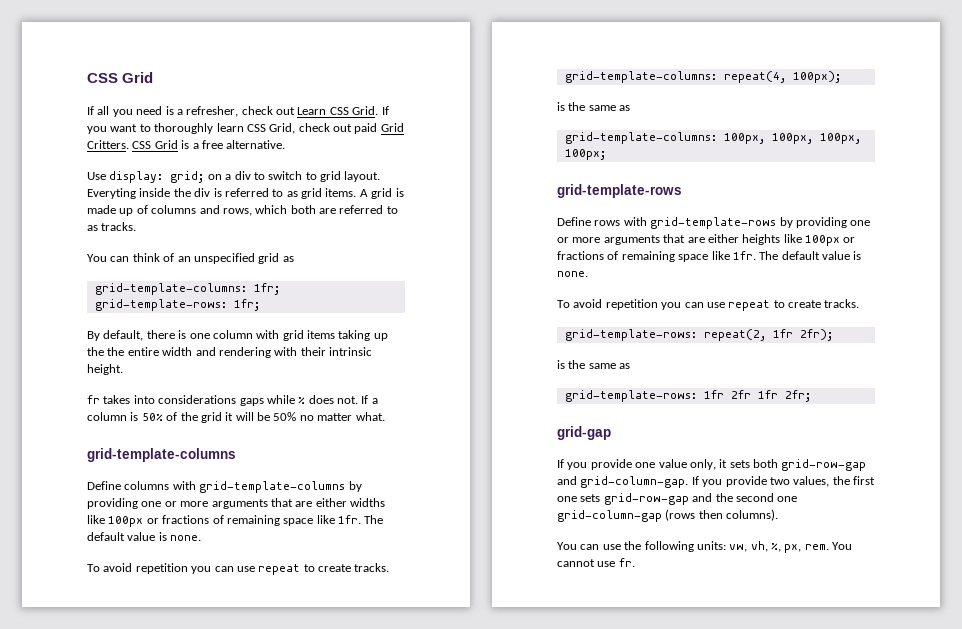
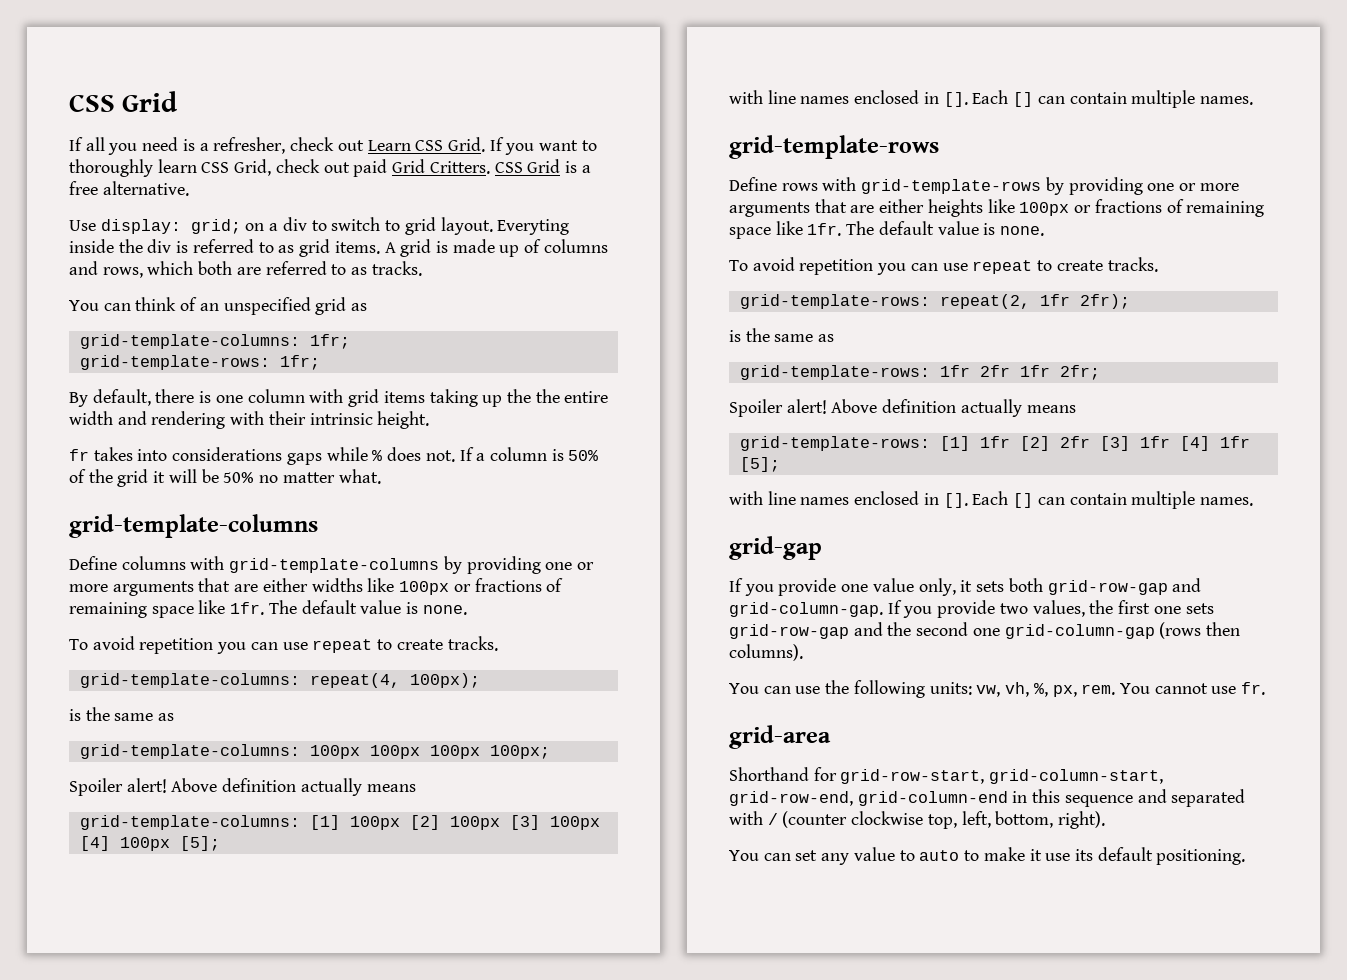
- grid-template-columns: 100px, 100px, 100px, 100px;
+ grid-template-columns: 100px 100px 100px 100px;
+ Spoiler alert! Above definition actually means
+ grid-template-columns: [1] 100px [2] 100px [3] 100px [4] 100px [5];
+ with line names enclosed in []. Each [] can contain multiple names.
  grid-template-rows: 1fr 2fr 1fr 2fr;
+ Spoiler alert! Above definition actually means
+ grid-template-rows: [1] 1fr [2] 2fr [3] 1fr [4] 1fr [5];
+ with line names enclosed in []. Each [] can contain multiple names.
+ grid-area
+ Shorthand for grid-row-start, grid-column-start, grid-row-end, grid-column-end in this sequence and separated with / (counter clockwise top, left, bottom, right).
+ You can set any value to auto to make it use its default positioning.

